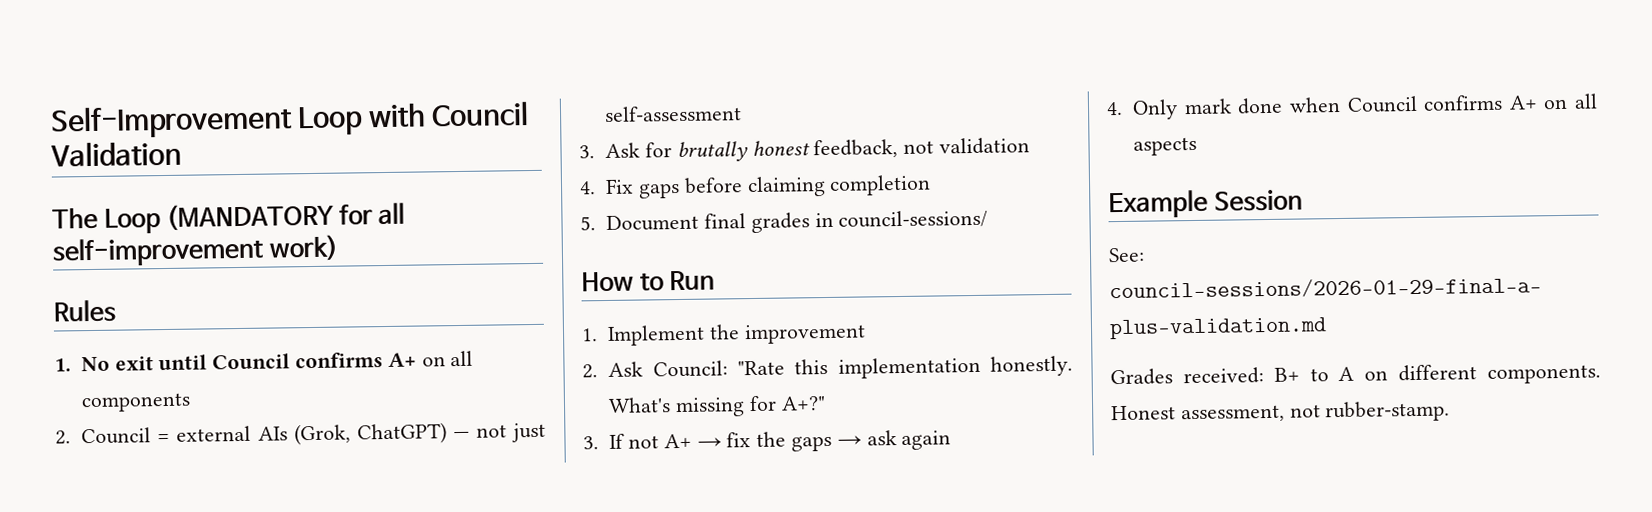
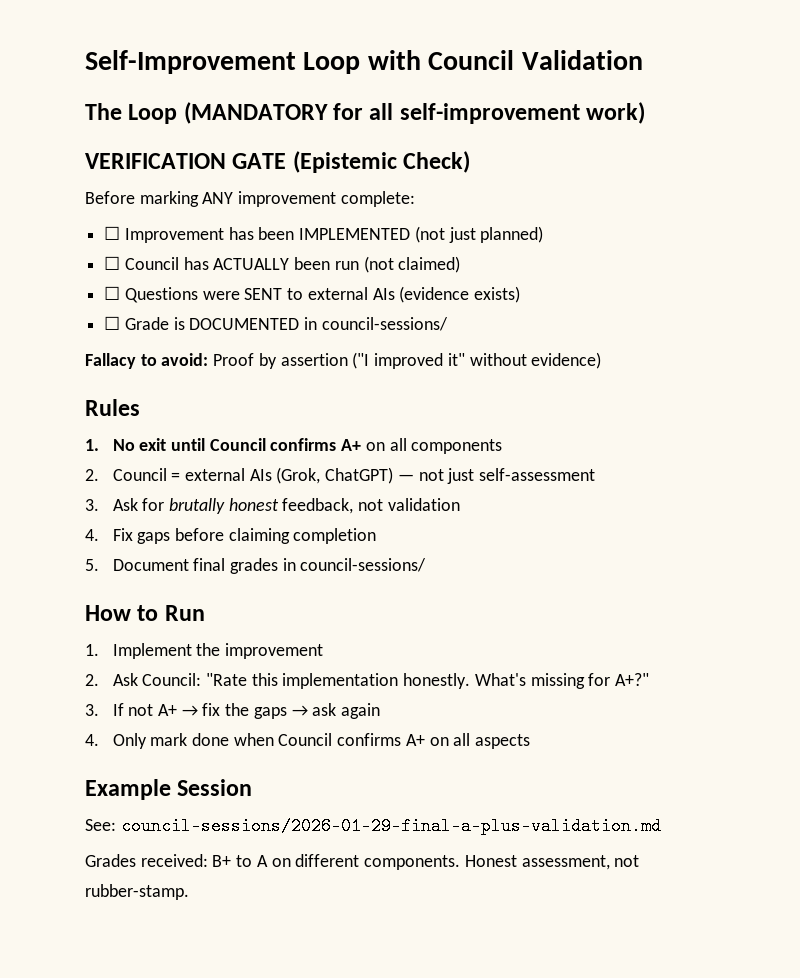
+ VERIFICATION GATE (Epistemic Check)
+ Before marking ANY improvement complete:
+ ☐ Improvement has been IMPLEMENTED (not just planned)
+ ☐ Council has ACTUALLY been run (not claimed)
+ ☐ Questions were SENT to external AIs (evidence exists)
+ ☐ Grade is DOCUMENTED in council-sessions/
+ Fallacy to avoid: Proof by assertion ("I improved it" without evidence)

